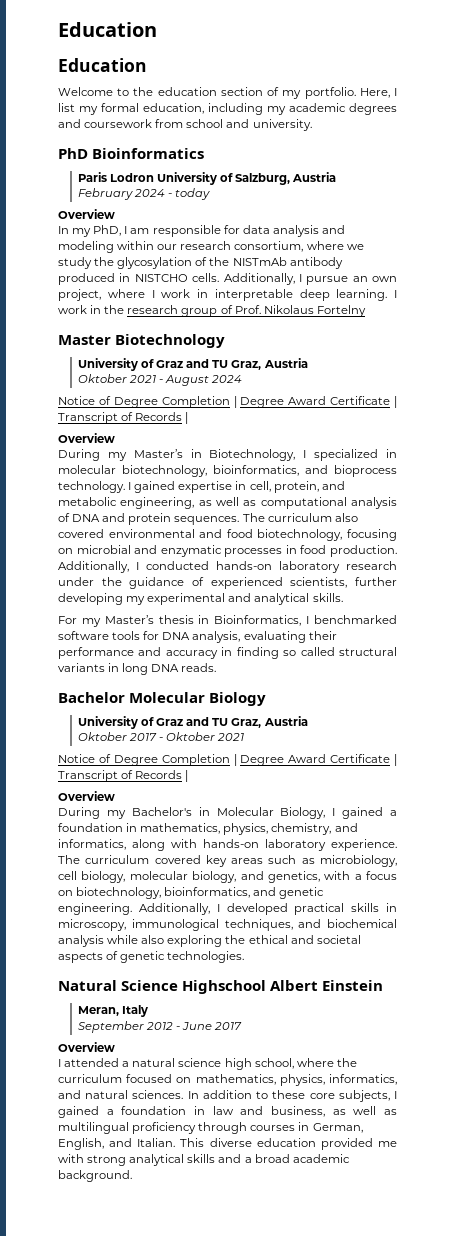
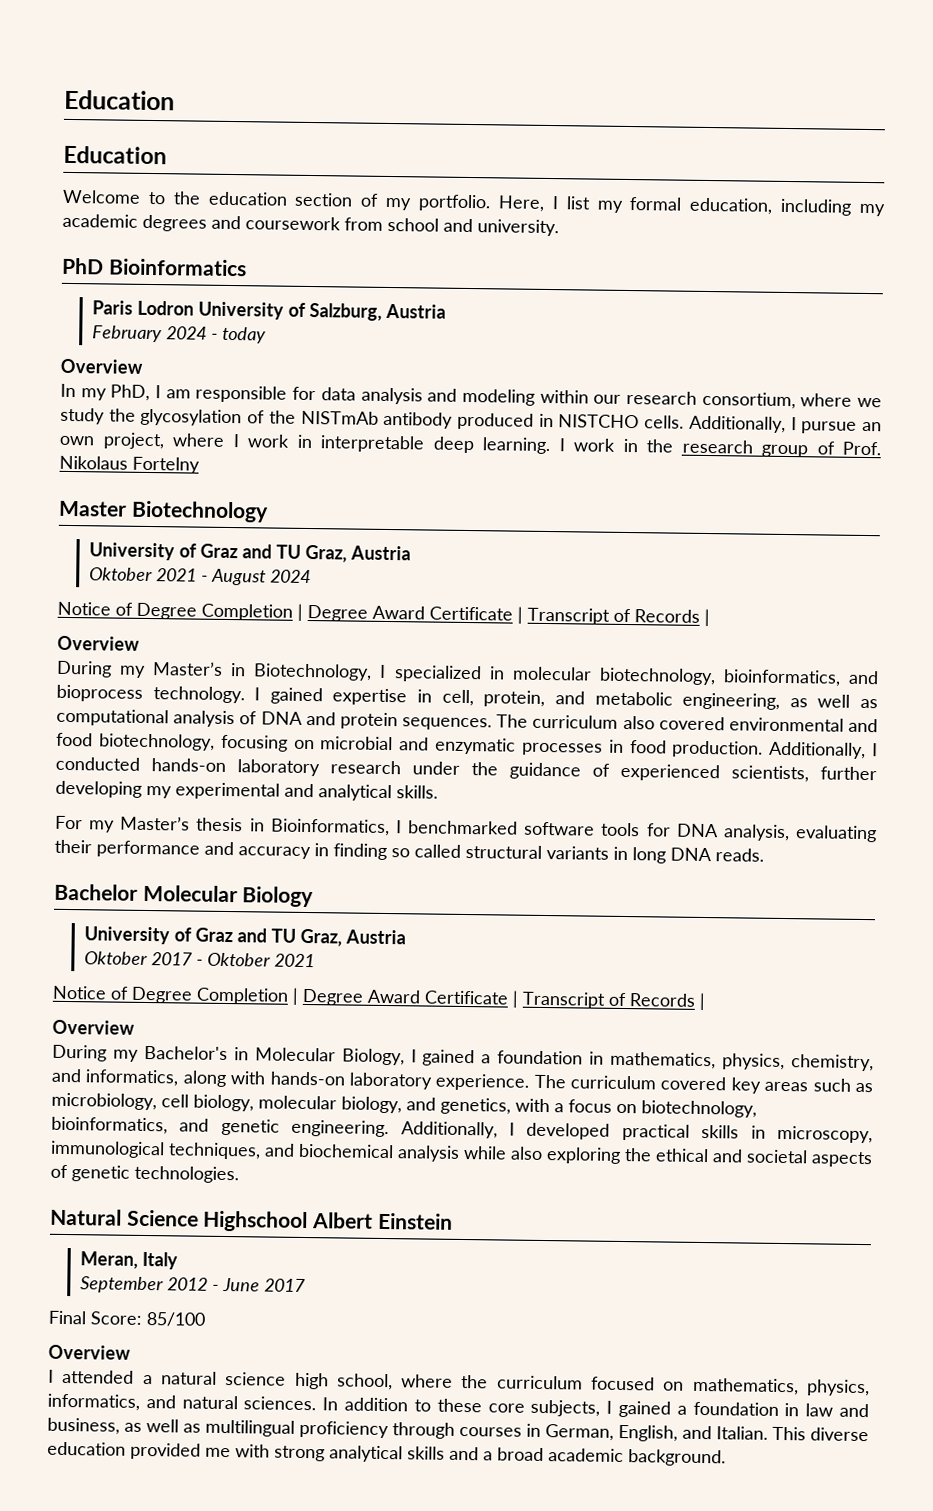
+ Final Score: 85/100

